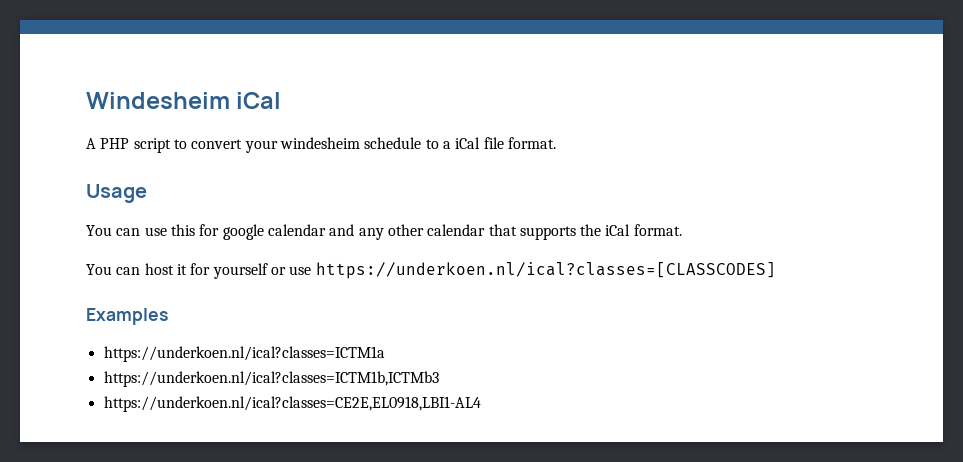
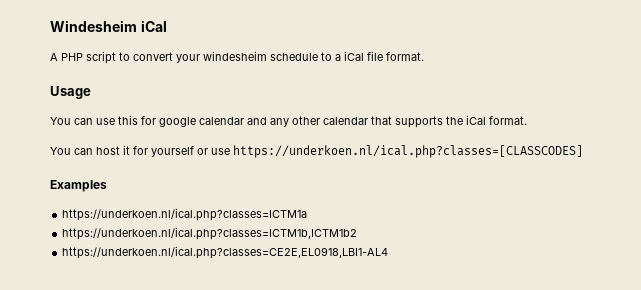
- You can host it for yourself or use https://underkoen.nl/ical?classes=[CLASSCODES]
+ You can host it for yourself or use https://underkoen.nl/ical.php?classes=[CLASSCODES]
- https://underkoen.nl/ical?classes=ICTM1a
- https://underkoen.nl/ical?classes=ICTM1b,ICTMb3
- https://underkoen.nl/ical?classes=CE2E,EL0918,LBI1-AL4
+ https://underkoen.nl/ical.php?classes=ICTM1a
+ https://underkoen.nl/ical.php?classes=ICTM1b,ICTM1b2
+ https://underkoen.nl/ical.php?classes=CE2E,EL0918,LBI1-AL4

